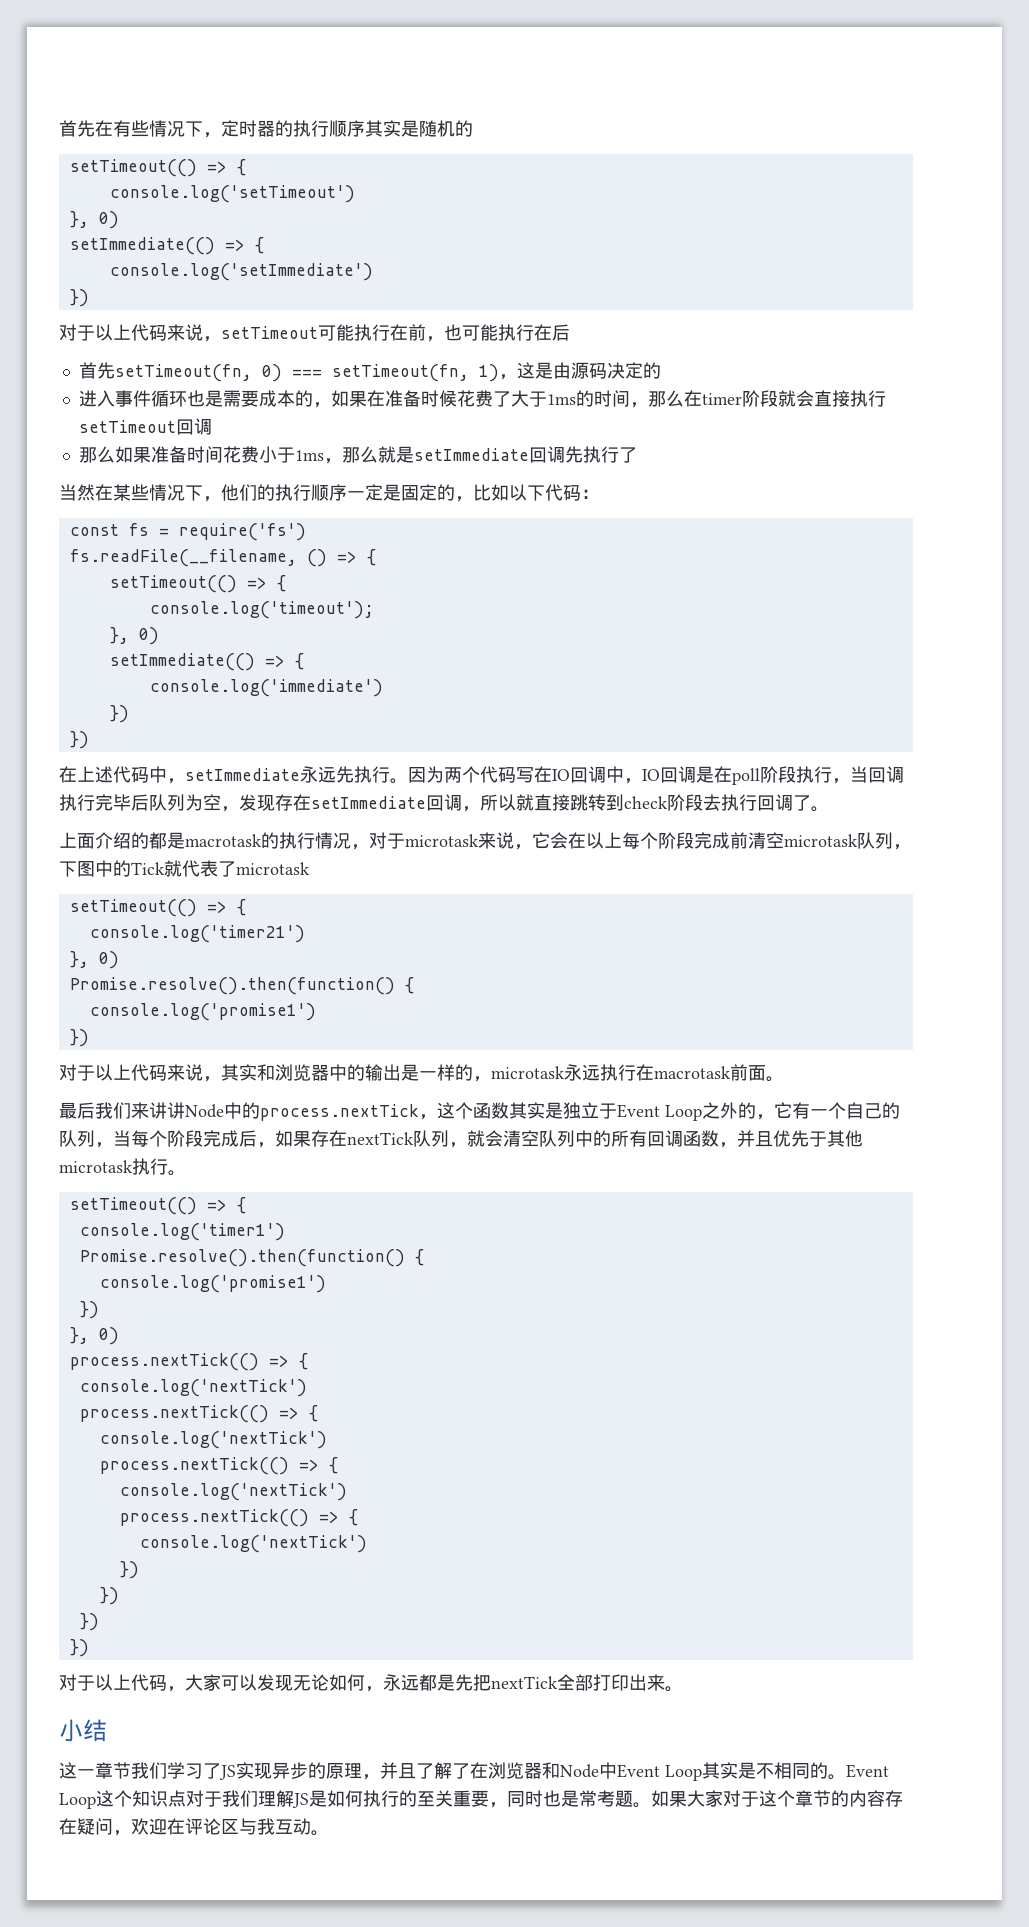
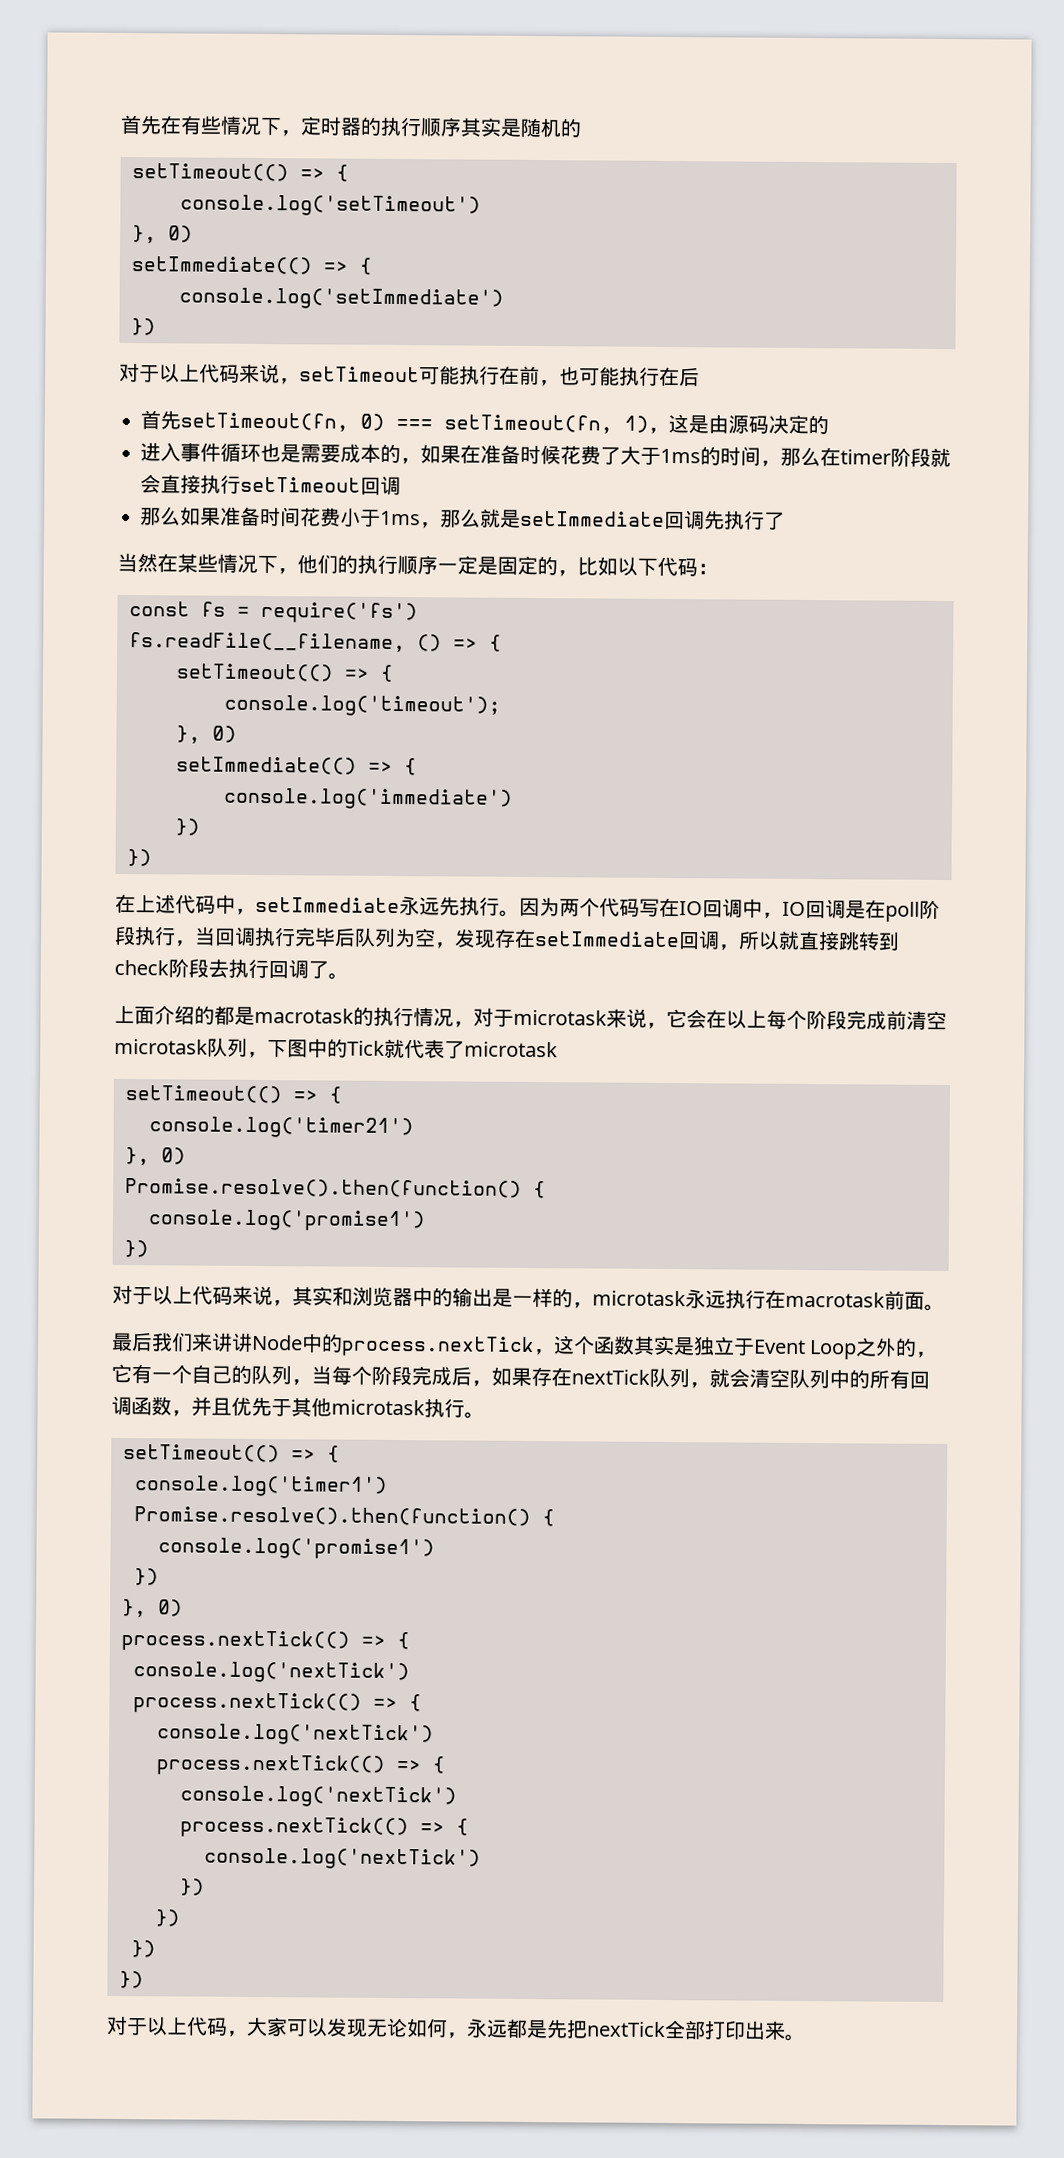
- 小结
- 这一章节我们学习了JS实现异步的原理，并且了解了在浏览器和Node中Event Loop其实是不相同的。Event Loop这个知识点对于我们理解JS是如何执行的至关重要，同时也是常考题。如果大家对于这个章节的内容存在疑问，欢迎在评论区与我互动。

